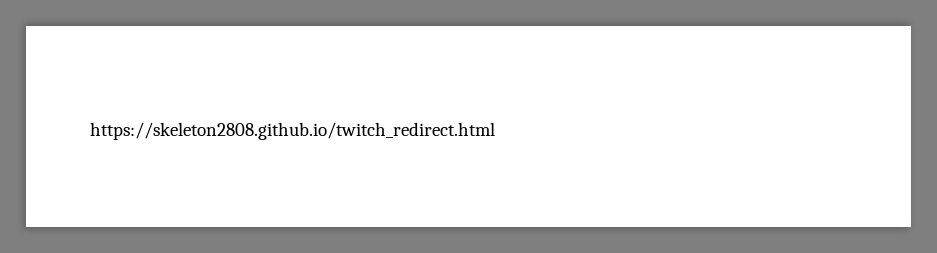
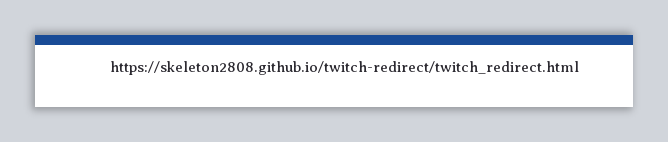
- https://skeleton2808.github.io/twitch_redirect.html
+ https://skeleton2808.github.io/twitch-redirect/twitch_redirect.html

